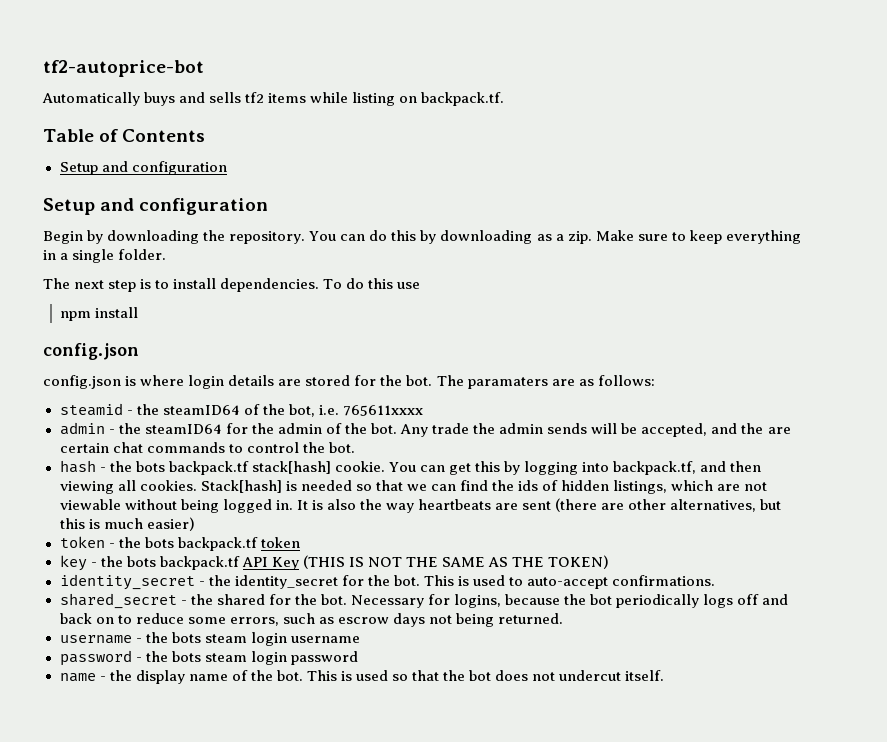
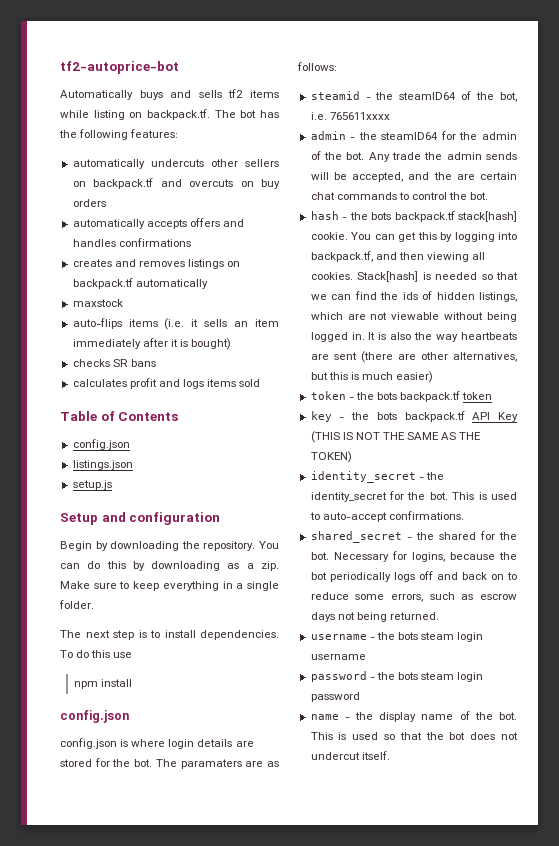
- Automatically buys and sells tf2 items while listing on backpack.tf.
+ Automatically buys and sells tf2 items while listing on backpack.tf. The bot has the following features:
+ automatically undercuts other sellers on backpack.tf and overcuts on buy orders
+ automatically accepts offers and handles confirmations
+ creates and removes listings on backpack.tf automatically
+ maxstock
+ auto-flips items (i.e. it sells an item immediately after it is bought)
+ checks SR bans
+ calculates profit and logs items sold
  Table of Contents
- Setup and configuration
+ config.json
+ listings.json
+ setup.js

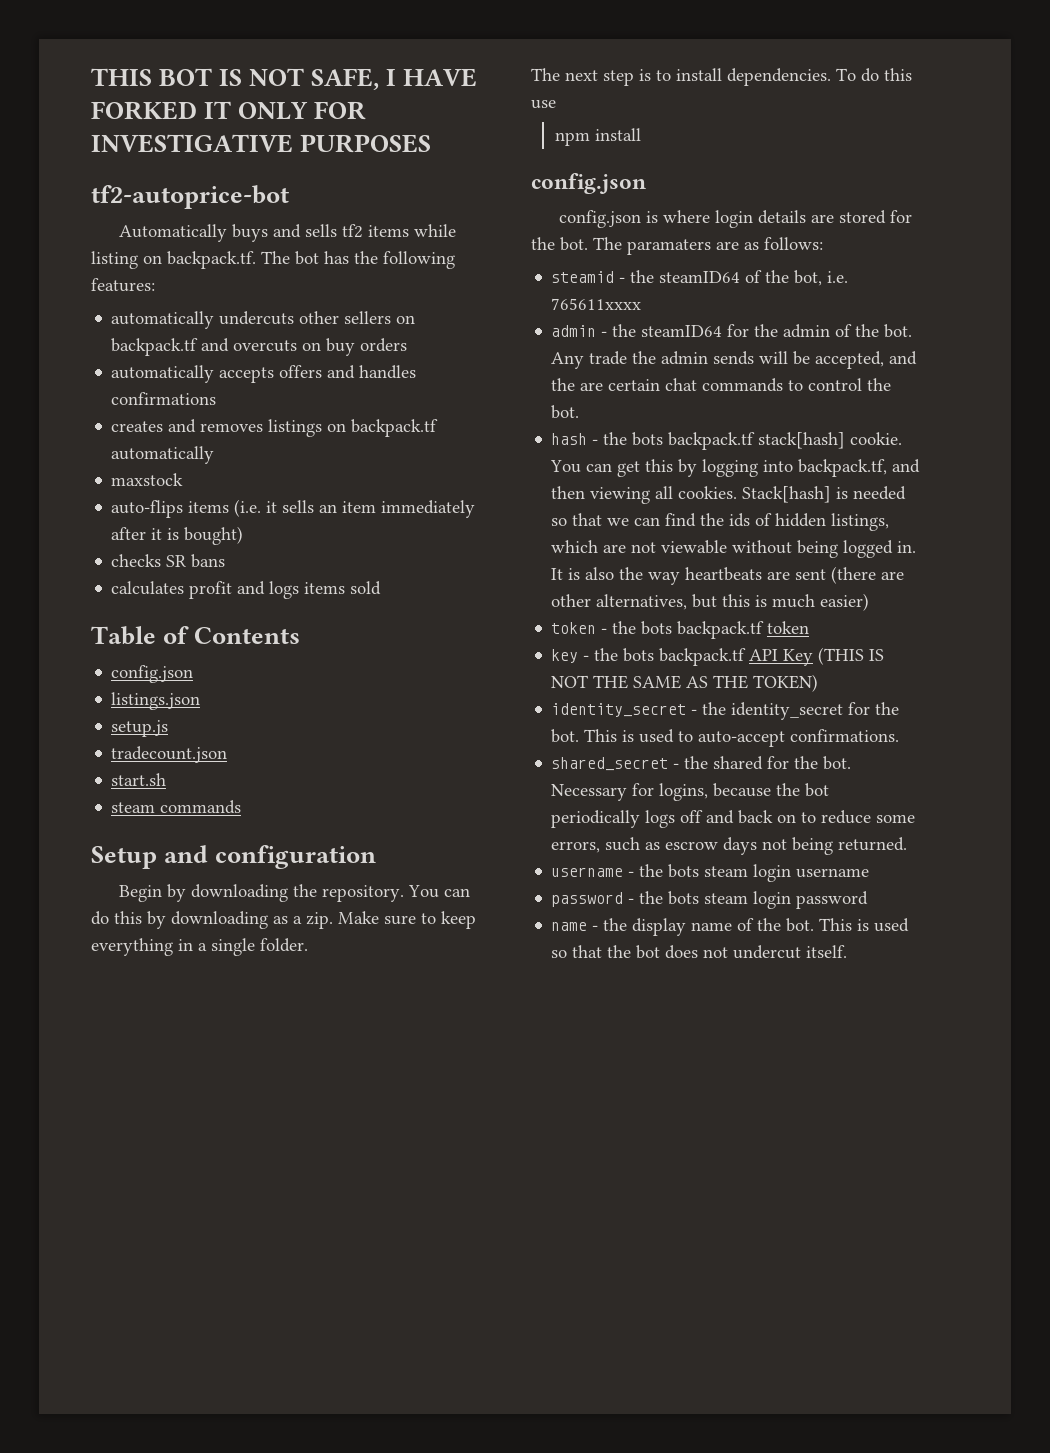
+ THIS BOT IS NOT SAFE, I HAVE FORKED IT ONLY FOR INVESTIGATIVE PURPOSES
+ tradecount.json
+ start.sh
+ steam commands

